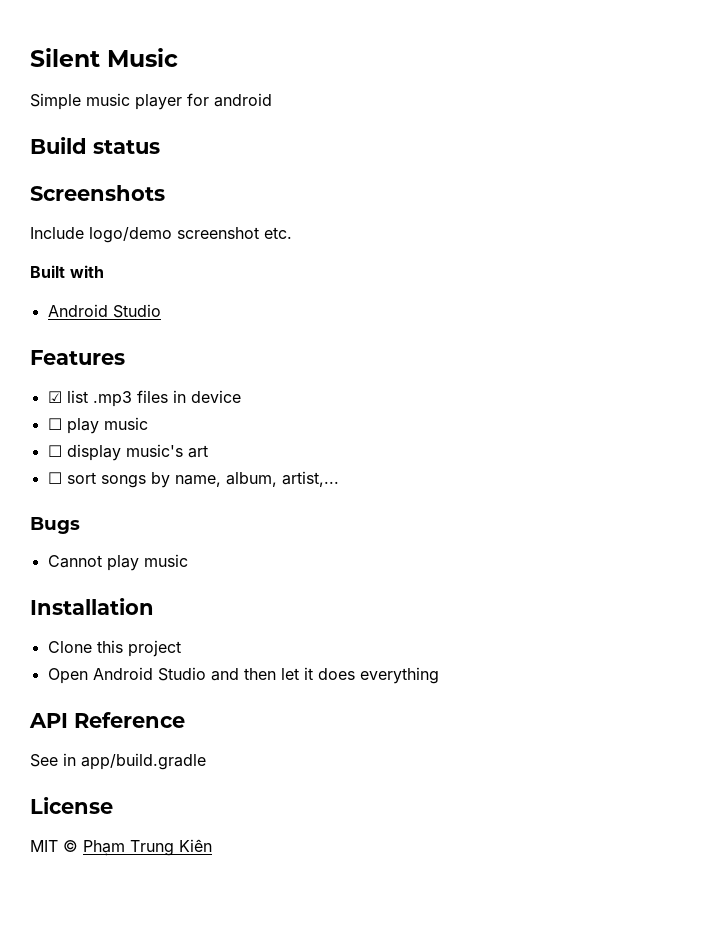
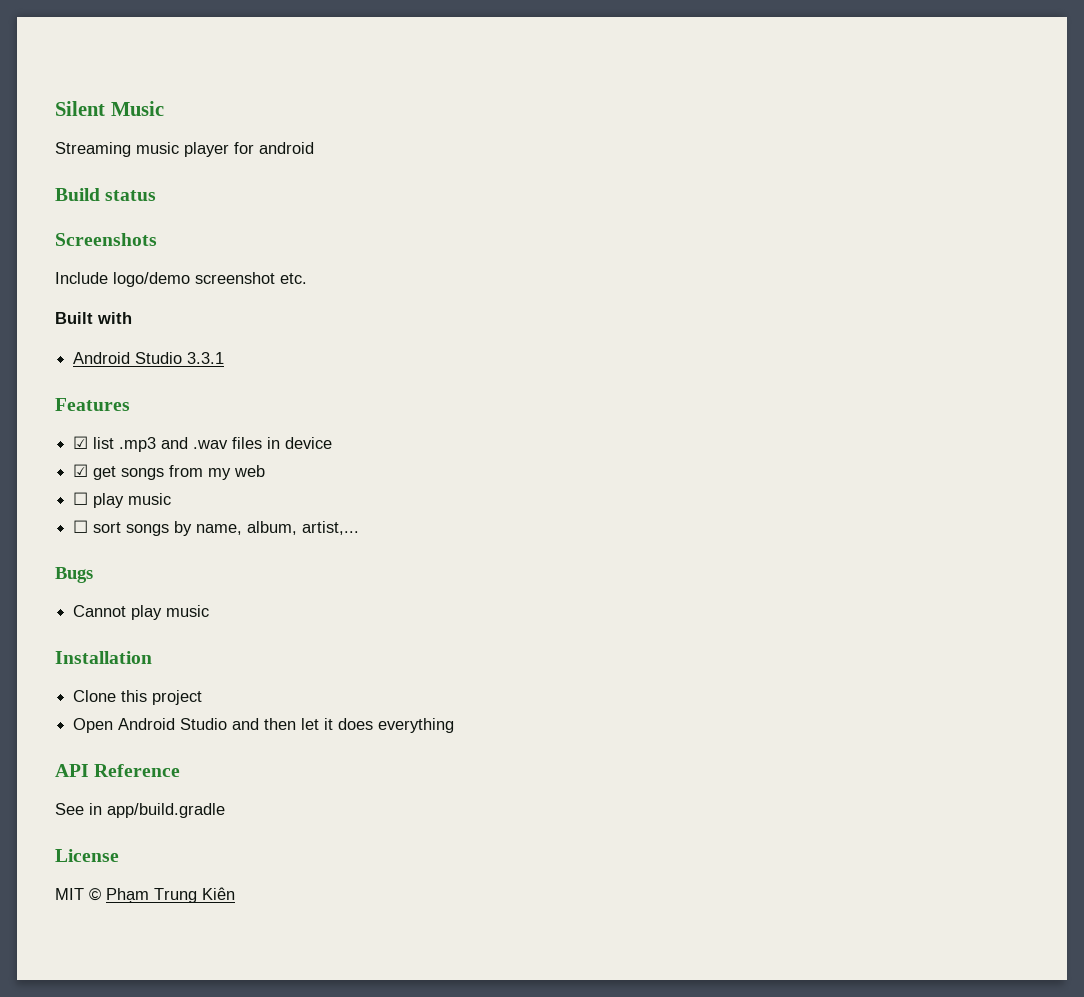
- Simple music player for android
+ Streaming music player for android
  Built with
- Android Studio
+ Android Studio 3.3.1
- ☑ list .mp3 files in device
+ ☑ list .mp3 and .wav files in device
+ ☑ get songs from my web
- ☐ display music's art

